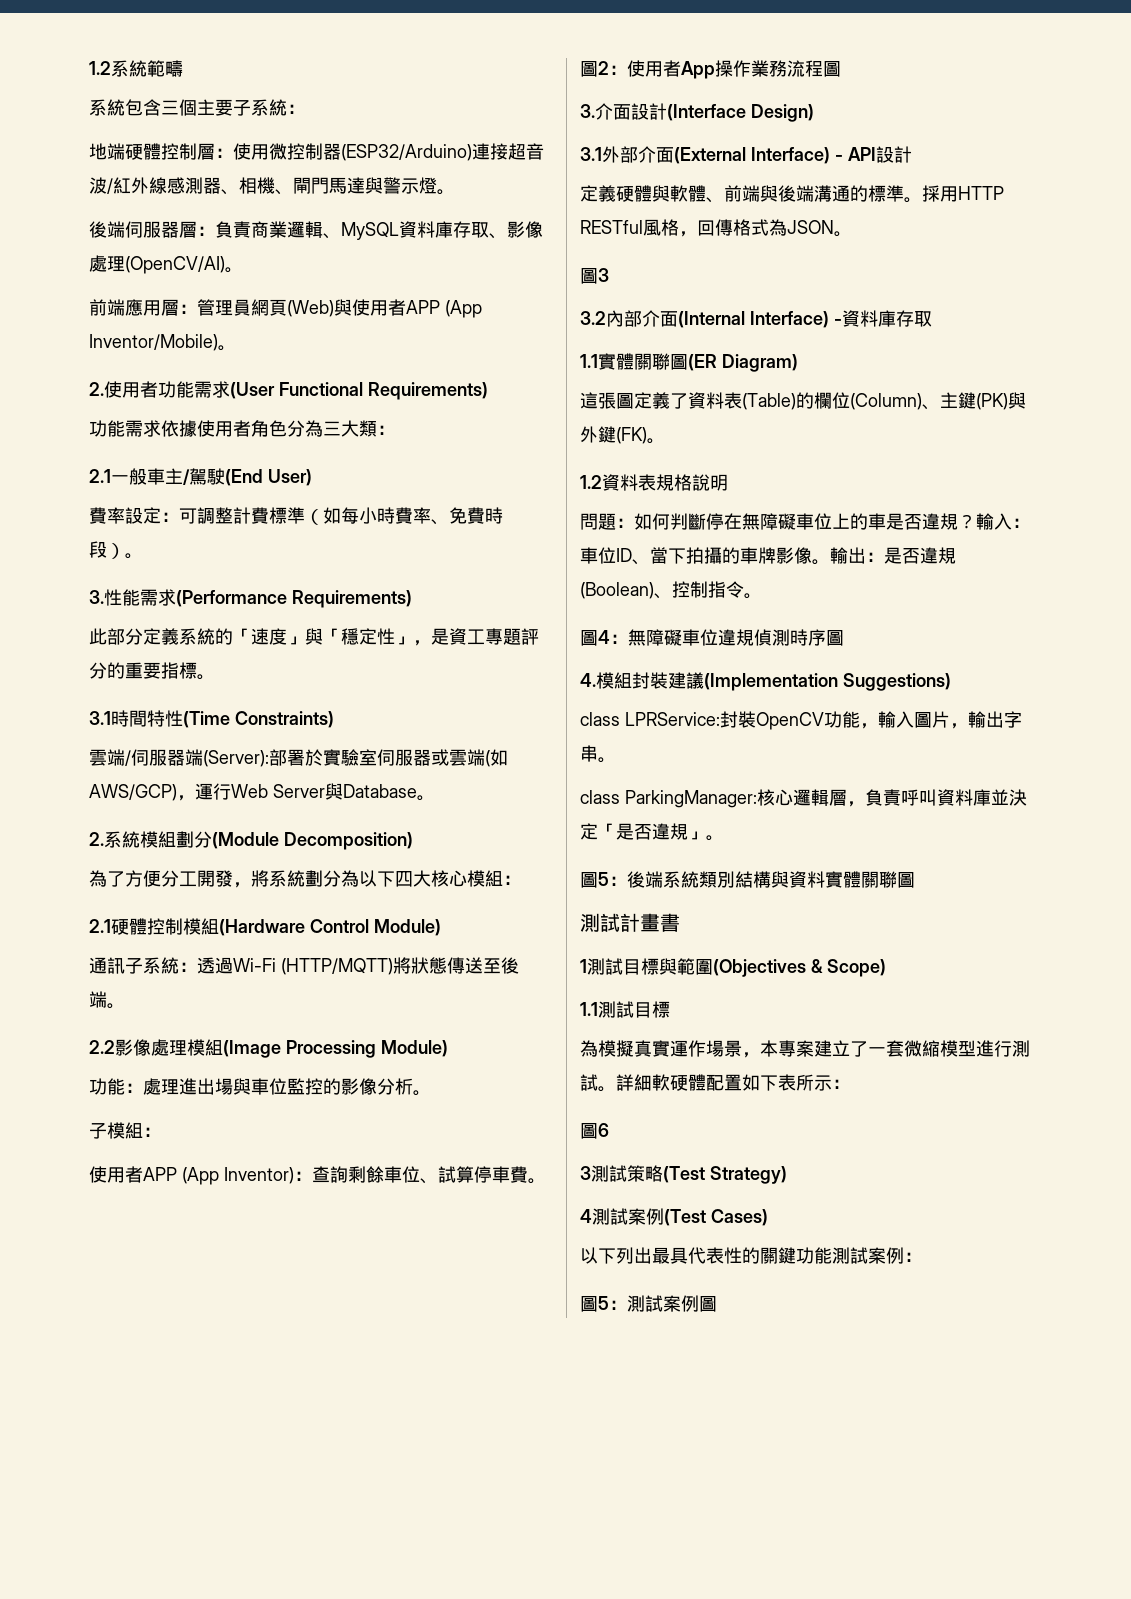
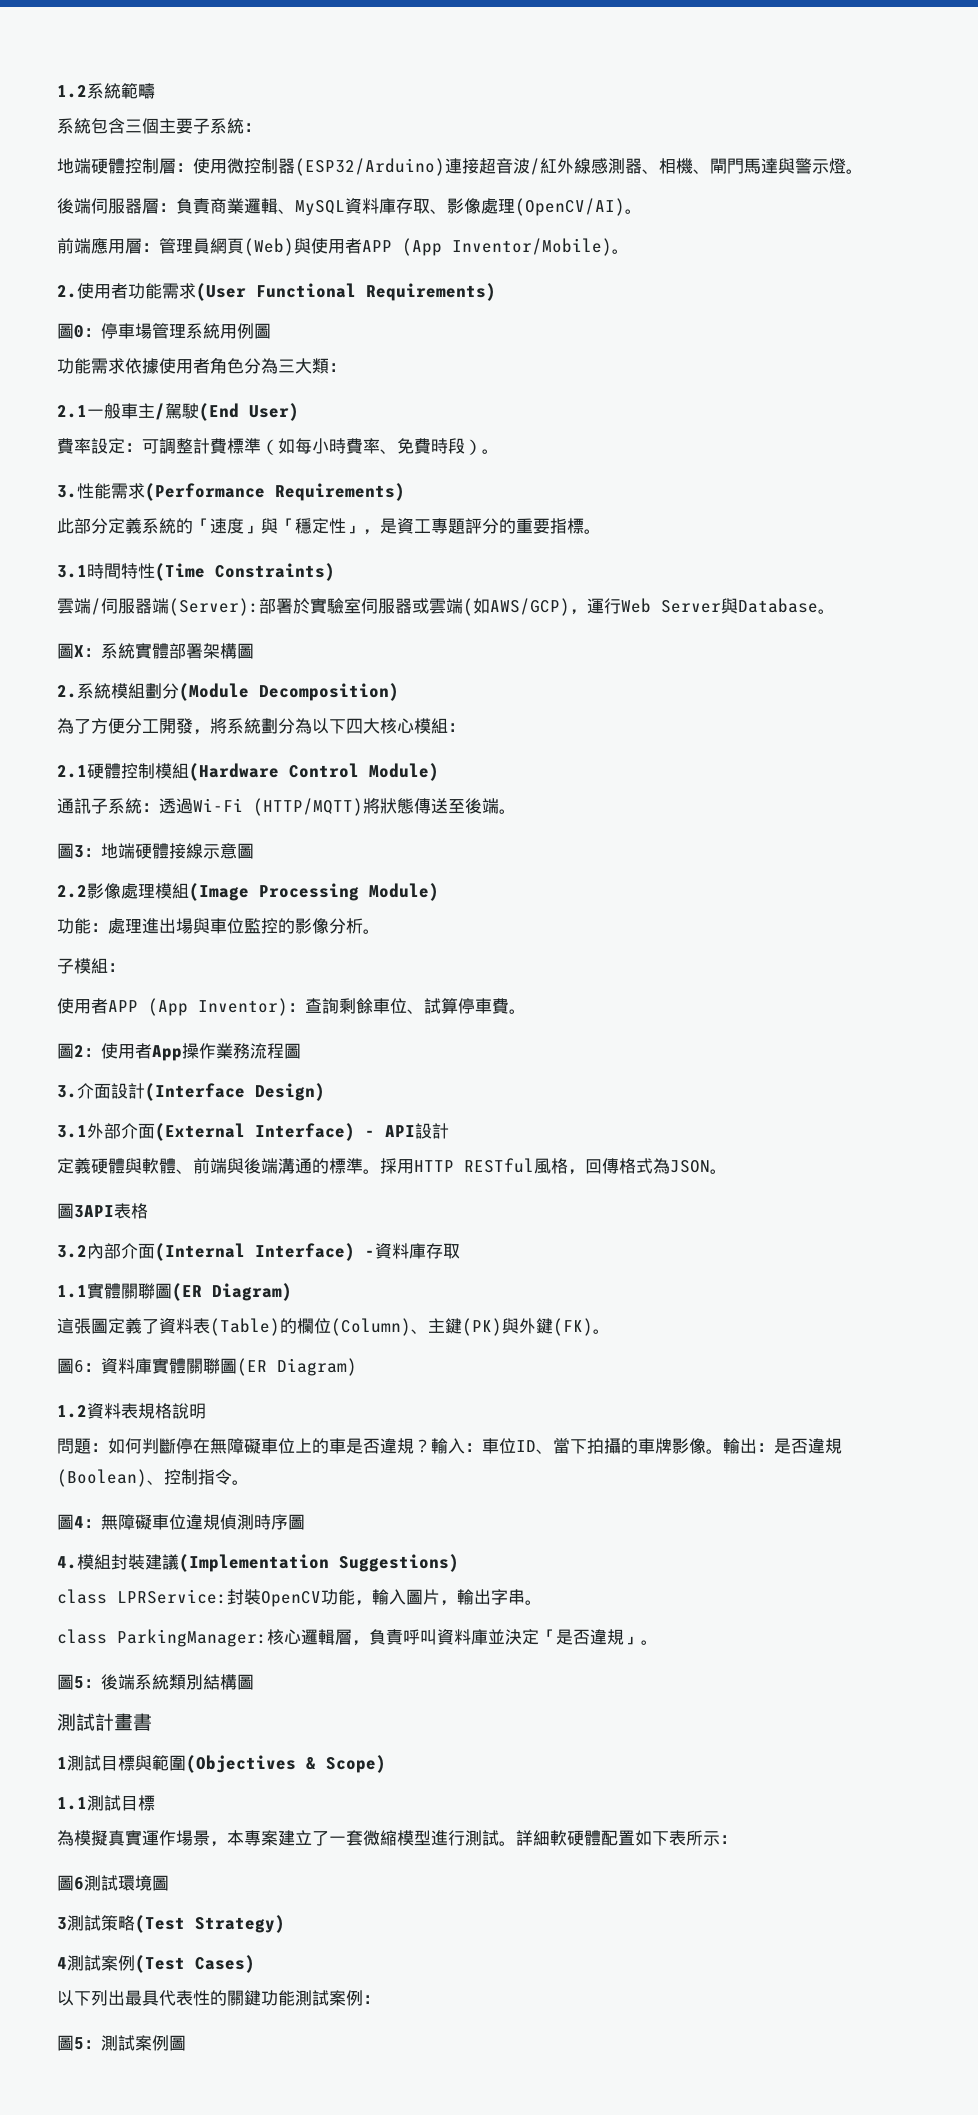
+ 圖0：停車場管理系統用例圖
+ 圖X：系統實體部署架構圖
+ 圖3：地端硬體接線示意圖
- 圖3
+ 圖3API表格
+ 圖6：資料庫實體關聯圖(ER Diagram)
- 圖5：後端系統類別結構與資料實體關聯圖
+ 圖5：後端系統類別結構圖
- 圖6
+ 圖6測試環境圖

